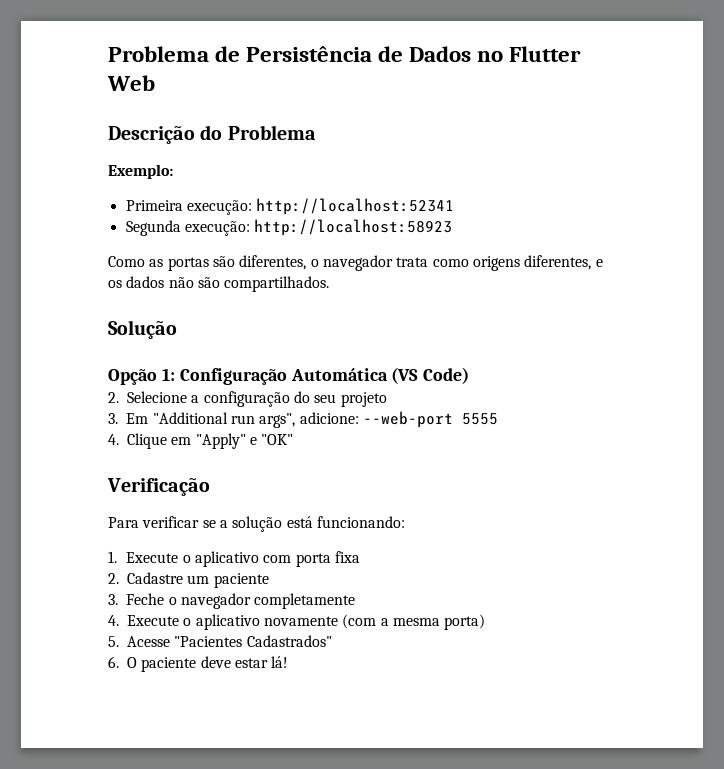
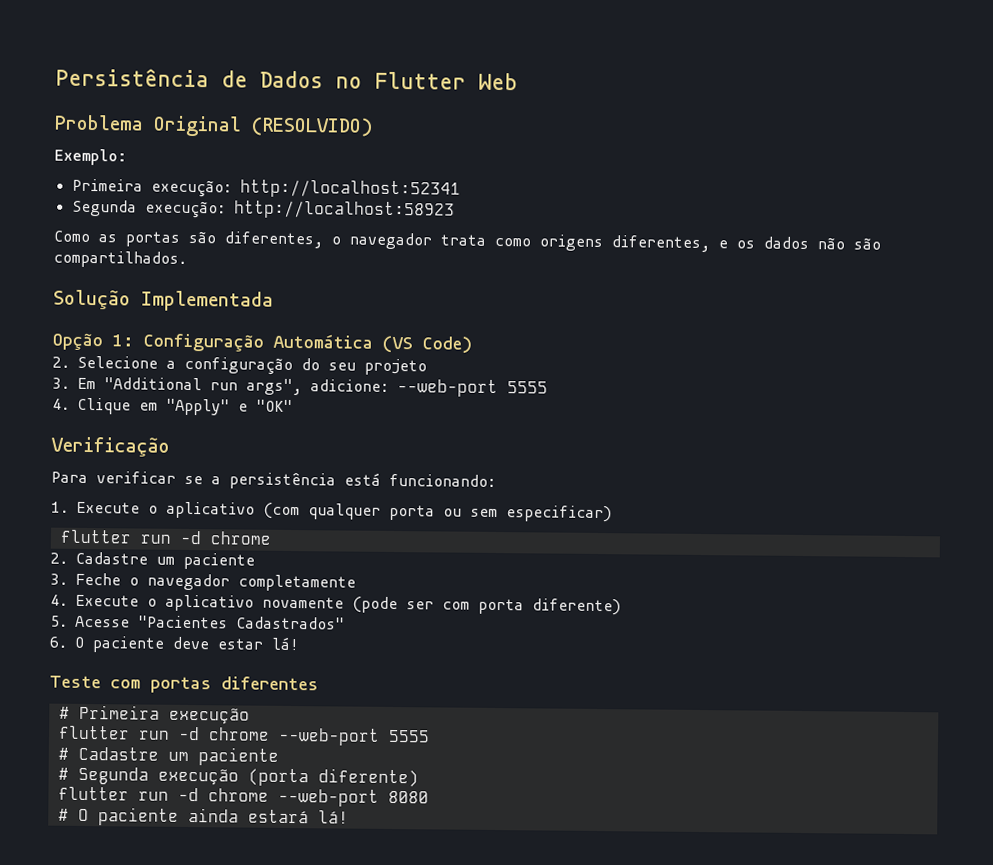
- Problema de Persistência de Dados no Flutter Web
+ Persistência de Dados no Flutter Web
- Descrição do Problema
+ Problema Original (RESOLVIDO)
- Solução
+ Solução Implementada
- Para verificar se a solução está funcionando:
+ Para verificar se a persistência está funcionando:
- 1. Execute o aplicativo com porta fixa
+ 1. Execute o aplicativo (com qualquer porta ou sem especificar)
+ flutter run -d chrome
- 4. Execute o aplicativo novamente (com a mesma porta)
+ 4. Execute o aplicativo novamente (pode ser com porta diferente)
+ Teste com portas diferentes
+ # Primeira execução
+ flutter run -d chrome --web-port 5555
+ # Cadastre um paciente
+ # Segunda execução (porta diferente)
+ flutter run -d chrome --web-port 8080
+ # O paciente ainda estará lá!

